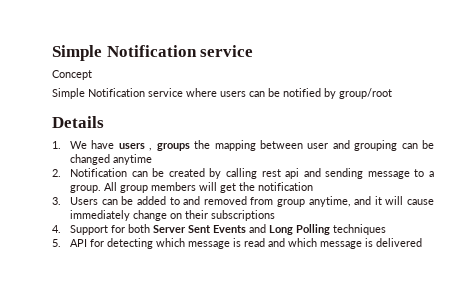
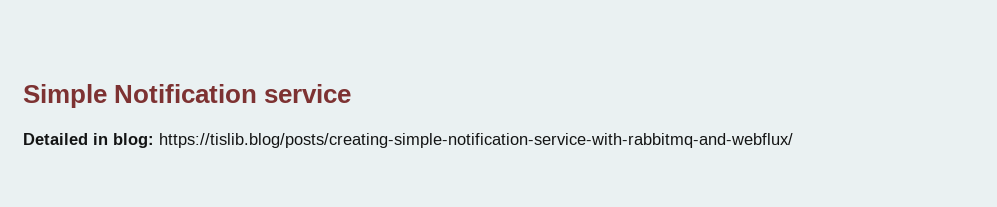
- Concept
- Simple Notification service where users can be notified by group/root
- Details
- 1. We have users , groups the mapping between user and grouping can be changed anytime
- 2. Notification can be created by calling rest api and sending message to a group. All group members will get the notification
- 3. Users can be added to and removed from group anytime, and it will cause immediately change on their subscriptions
- 4. Support for both Server Sent Events and Long Polling techniques
- 5. API for detecting which message is read and which message is delivered
+ Detailed in blog: https://tislib.blog/posts/creating-simple-notification-service-with-rabbitmq-and-webflux/

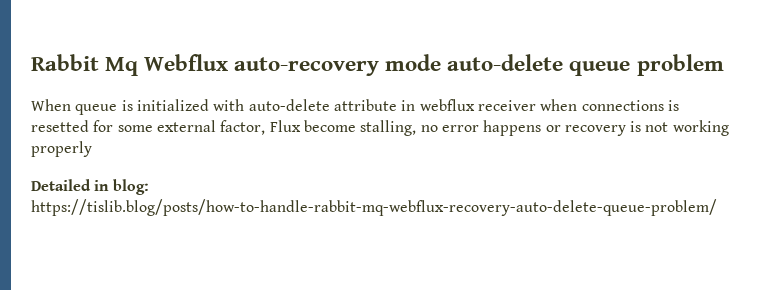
- Simple Notification service
+ Rabbit Mq Webflux auto-recovery mode auto-delete queue problem
+ When queue is initialized with auto-delete attribute in webflux receiver when connections is resetted for some external factor, Flux become stalling, no error happens or recovery is not working properly
- Detailed in blog: https://tislib.blog/posts/creating-simple-notification-service-with-rabbitmq-and-webflux/
+ Detailed in blog: https://tislib.blog/posts/how-to-handle-rabbit-mq-webflux-recovery-auto-delete-queue-problem/

